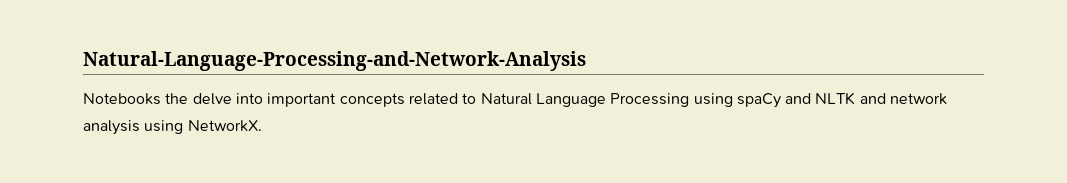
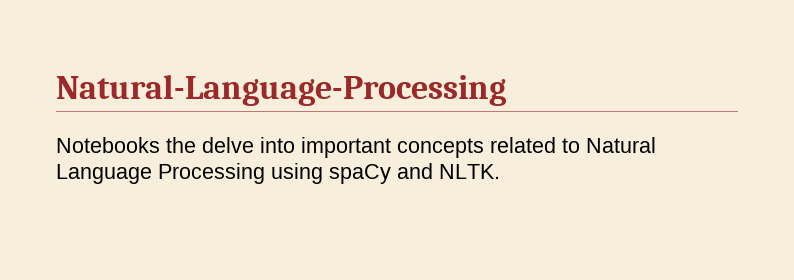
- Natural-Language-Processing-and-Network-Analysis
+ Natural-Language-Processing
- Notebooks the delve into important concepts related to Natural Language Processing using spaCy and NLTK and network analysis using NetworkX.
+ Notebooks the delve into important concepts related to Natural Language Processing using spaCy and NLTK.

